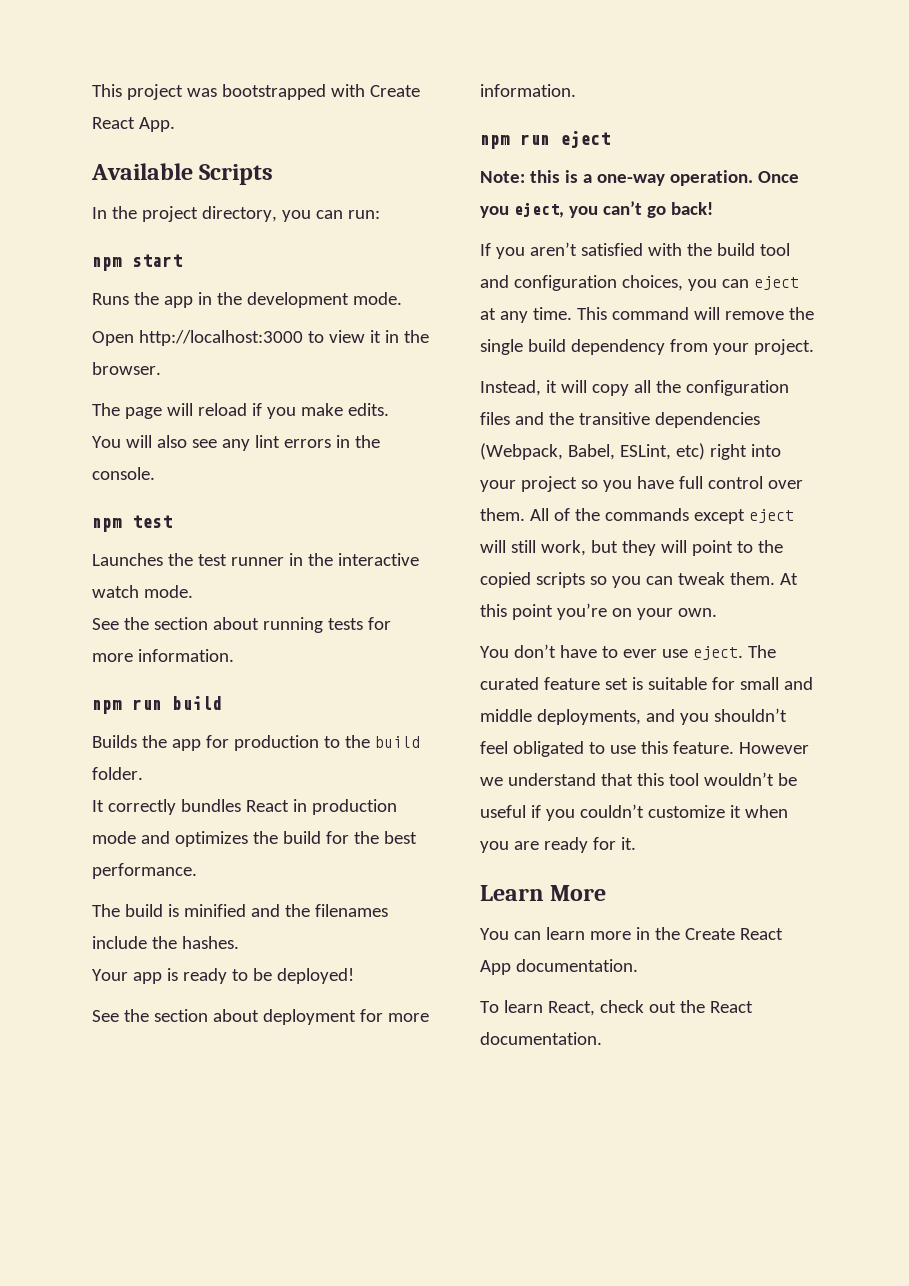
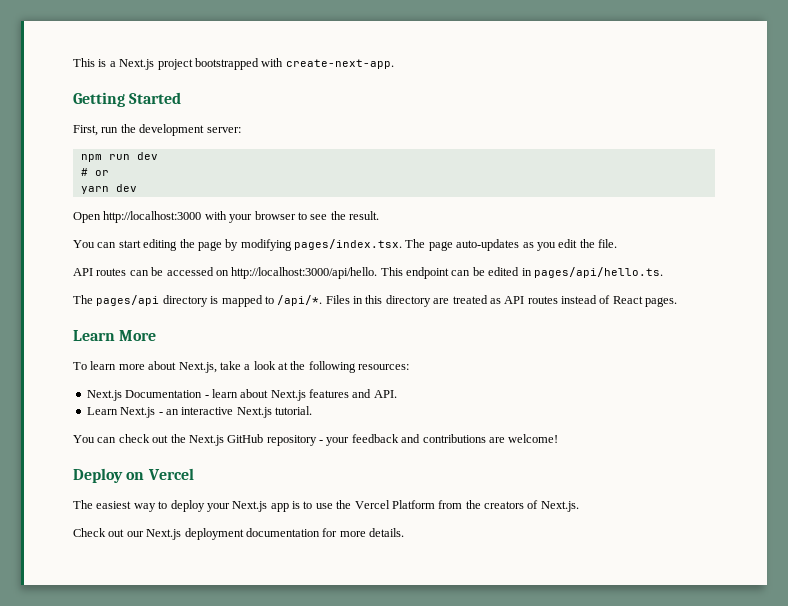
- This project was bootstrapped with Create React App.
- Available Scripts
- In the project directory, you can run:
- npm start
- Runs the app in the development mode.
- Open http://localhost:3000 to view it in the browser.
- The page will reload if you make edits.
- You will also see any lint errors in the console.
- npm test
- Launches the test runner in the interactive watch mode.
- See the section about running tests for more information.
- npm run build
- Builds the app for production to the build folder.
- It correctly bundles React in production mode and optimizes the build for the best performance.
- The build is minified and the filenames include the hashes.
- Your app is ready to be deployed!
- See the section about deployment for more information.
- npm run eject
- Note: this is a one-way operation. Once you eject, you can’t go back!
- If you aren’t satisfied with the build tool and configuration choices, you can eject at any time. This command will remove the single build dependency from your project.
- Instead, it will copy all the configuration files and the transitive dependencies (Webpack, Babel, ESLint, etc) right into your project so you have full control over them. All of the commands except eject will still work, but they will point to the copied scripts so you can tweak them. At this point you’re on your own.
- You don’t have to ever use eject. The curated feature set is suitable for small and middle deployments, and you shouldn’t feel obligated to use this feature. However we understand that this tool wouldn’t be useful if you couldn’t customize it when you are ready for it.
+ This is a Next.js project bootstrapped with create-next-app.
+ Getting Started
+ First, run the development server:
+ npm run dev
+ # or
+ yarn dev
+ Open http://localhost:3000 with your browser to see the result.
+ You can start editing the page by modifying pages/index.tsx. The page auto-updates as you edit the file.
+ API routes can be accessed on http://localhost:3000/api/hello. This endpoint can be edited in pages/api/hello.ts.
+ The pages/api directory is mapped to /api/*. Files in this directory are treated as API routes instead of React pages.
  Learn More
- You can learn more in the Create React App documentation.
- To learn React, check out the React documentation.
+ To learn more about Next.js, take a look at the following resources:
+ Next.js Documentation - learn about Next.js features and API.
+ Learn Next.js - an interactive Next.js tutorial.
+ You can check out the Next.js GitHub repository - your feedback and contributions are welcome!
+ Deploy on Vercel
+ The easiest way to deploy your Next.js app is to use the Vercel Platform from the creators of Next.js.
+ Check out our Next.js deployment documentation for more details.

